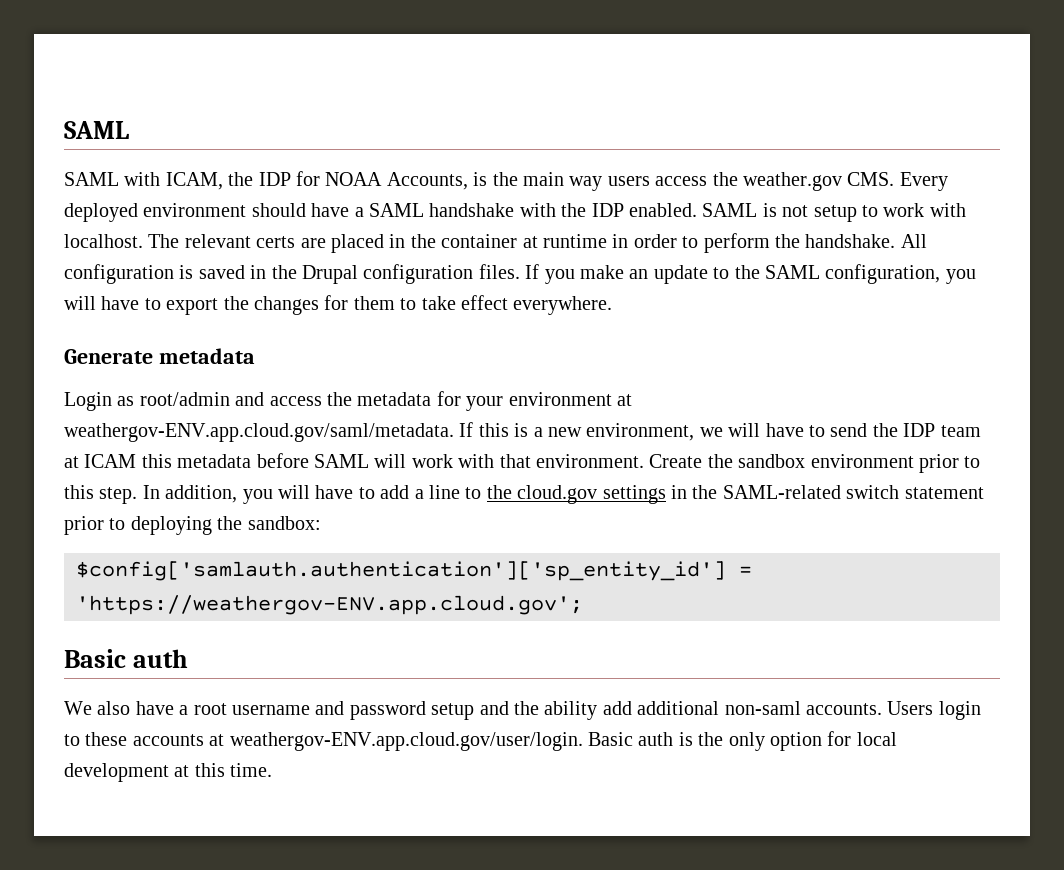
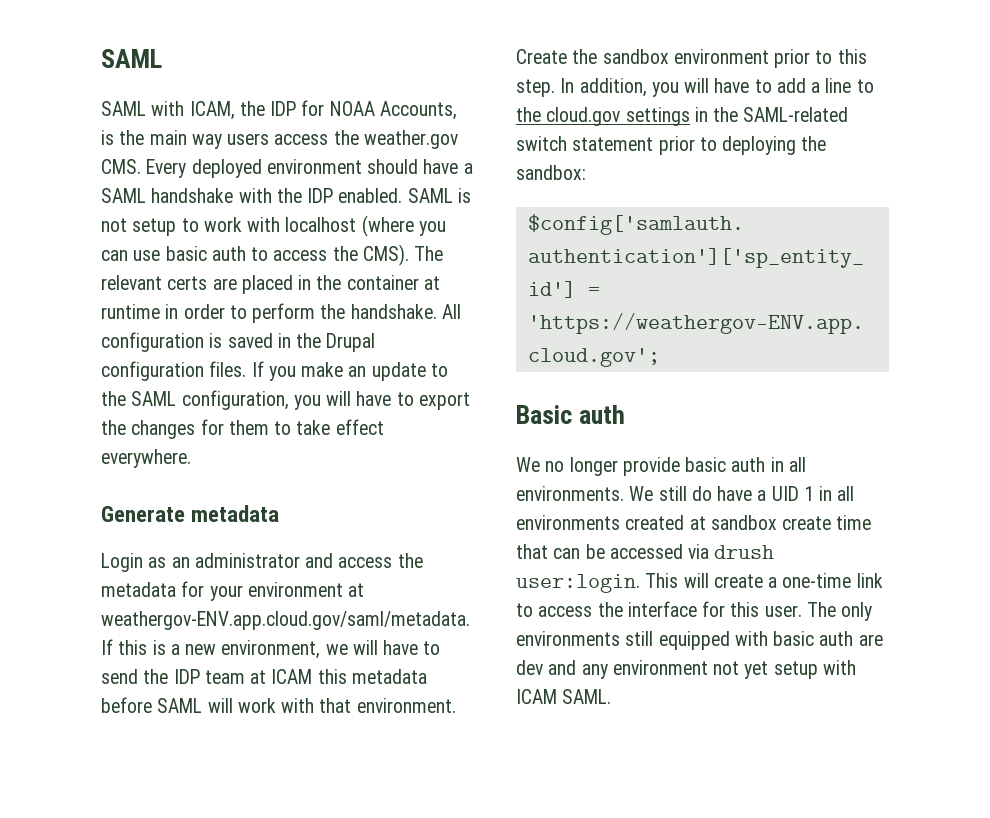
- SAML is not setup to work with localhost.
+ SAML is not setup to work with localhost (where you can use basic auth to access the CMS).
- Login as root/admin and access the metadata for your environment at weathergov-ENV.app.cloud.gov/saml/metadata. If this is a new environment, we will have to send the IDP team at ICAM this metadata before SAML will work with that environment.
+ Login as an administrator and access the metadata for your environment at weathergov-ENV.app.cloud.gov/saml/metadata. If this is a new environment, we will have to send the IDP team at ICAM this metadata before SAML will work with that environment.
- We also have a root username and password setup and the ability add additional non-saml accounts. Users login to these accounts at weathergov-ENV.app.cloud.gov/user/login. Basic auth is the only option for local development at this time.
+ We no longer provide basic auth in all environments. We still do have a UID 1 in all environments created at sandbox create time that can be accessed via drush user:login. This will create a one-time link to access the interface for this user. The only environments still equipped with basic auth are dev and any environment not yet setup with ICAM SAML.

